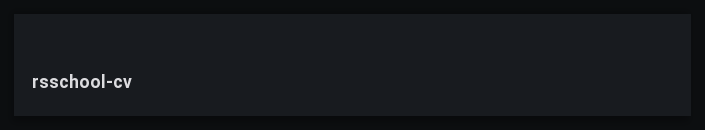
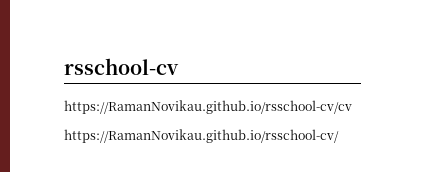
+ https://RamanNovikau.github.io/rsschool-cv/cv
+ https://RamanNovikau.github.io/rsschool-cv/

